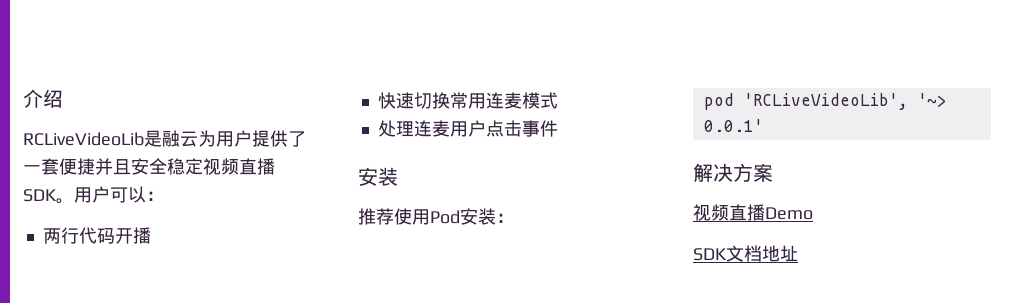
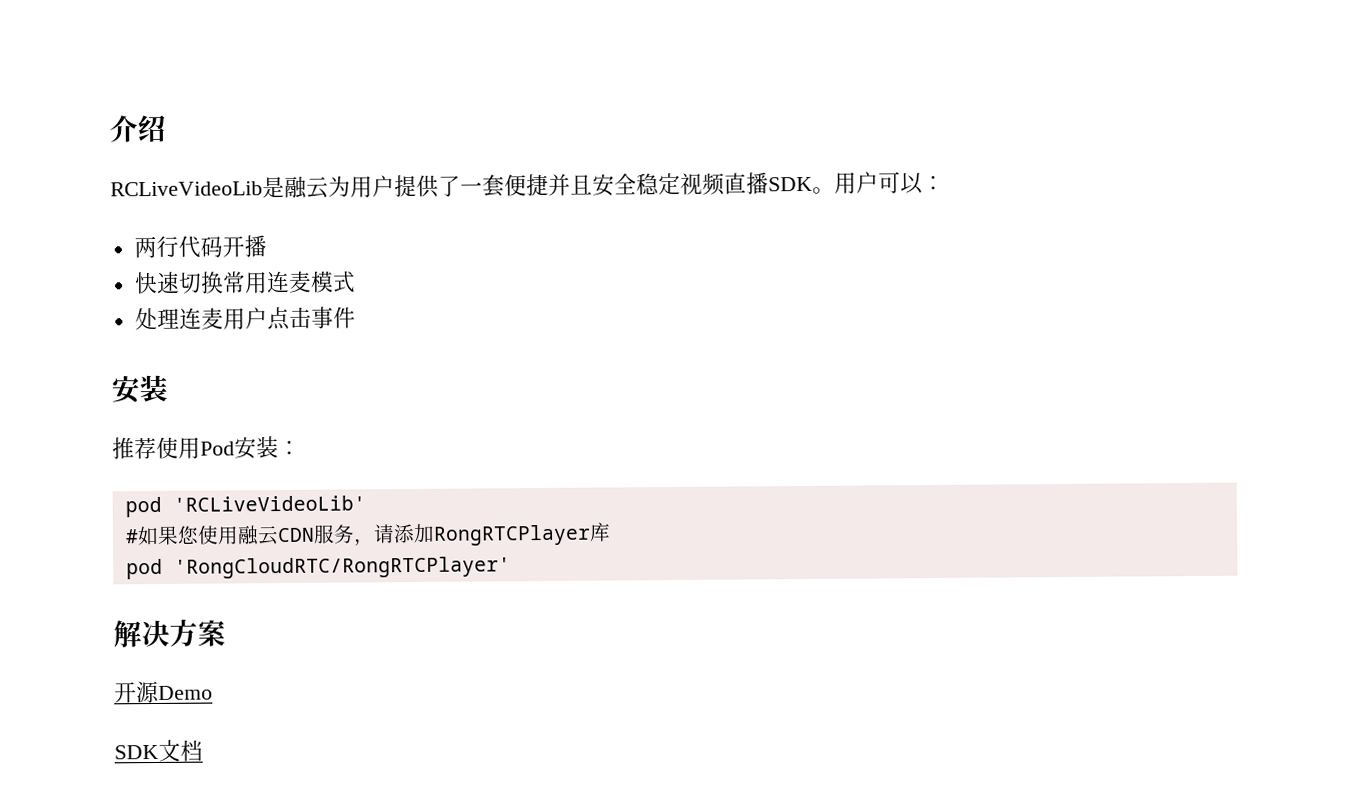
- pod 'RCLiveVideoLib', '~> 0.0.1'
+ pod 'RCLiveVideoLib'
+ #如果您使用融云CDN服务，请添加RongRTCPlayer库
+ pod 'RongCloudRTC/RongRTCPlayer'
- 视频直播Demo
+ 开源Demo
- SDK文档地址
+ SDK文档

